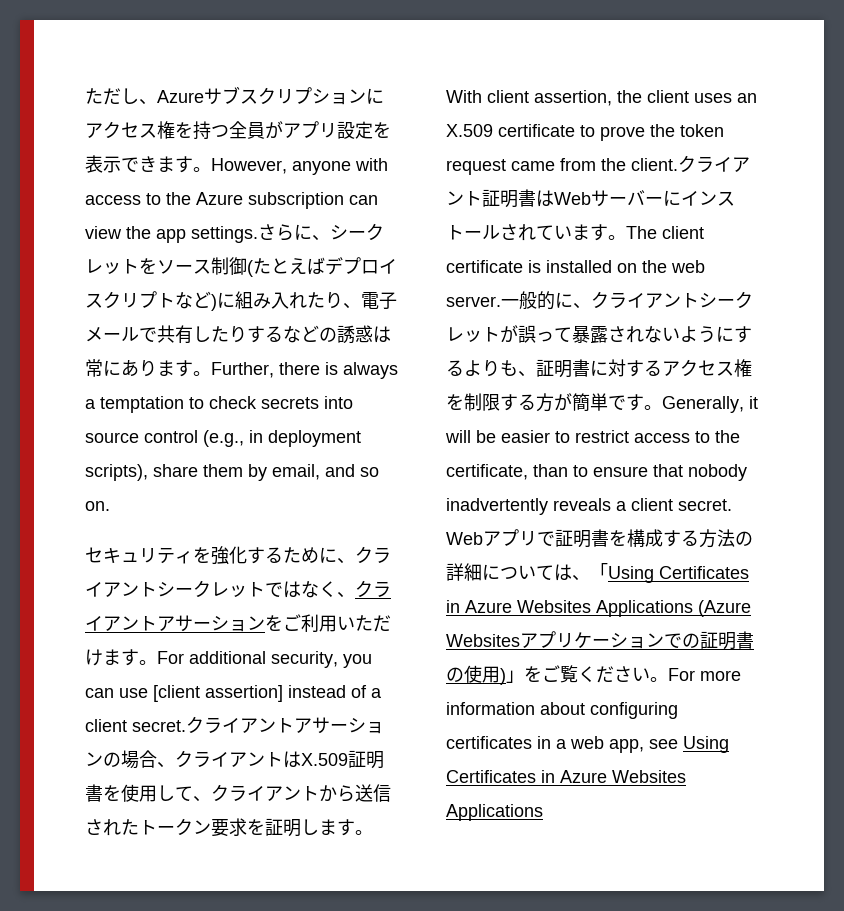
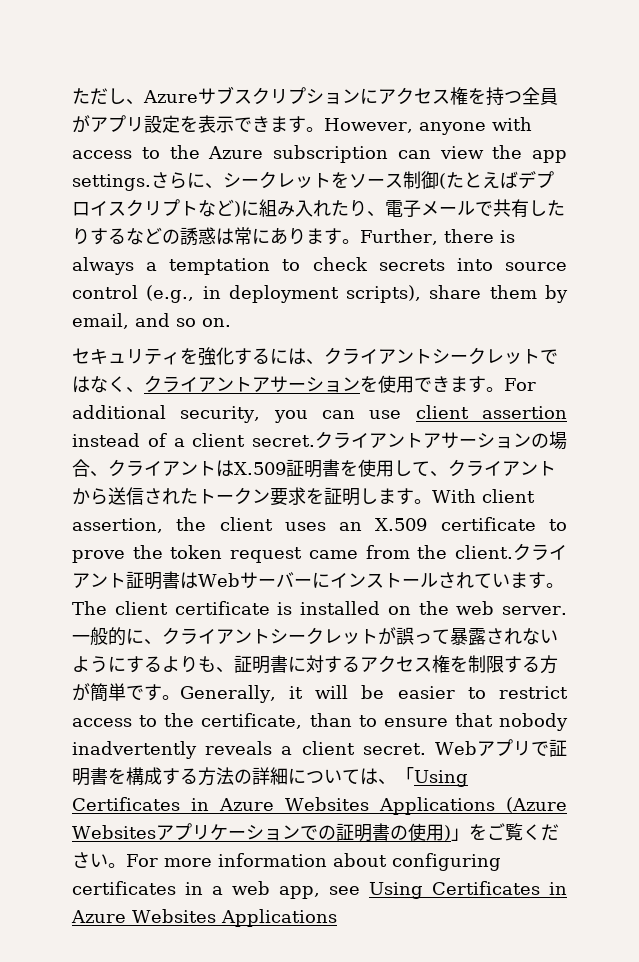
- セキュリティを強化するために、クライアントシークレットではなく、クライアントアサーションをご利用いただけます。
+ セキュリティを強化するには、クライアントシークレットではなく、クライアントアサーションを使用できます。
- For additional security, you can use [client assertion] instead of a client secret.
+ For additional security, you can use client assertion instead of a client secret.

